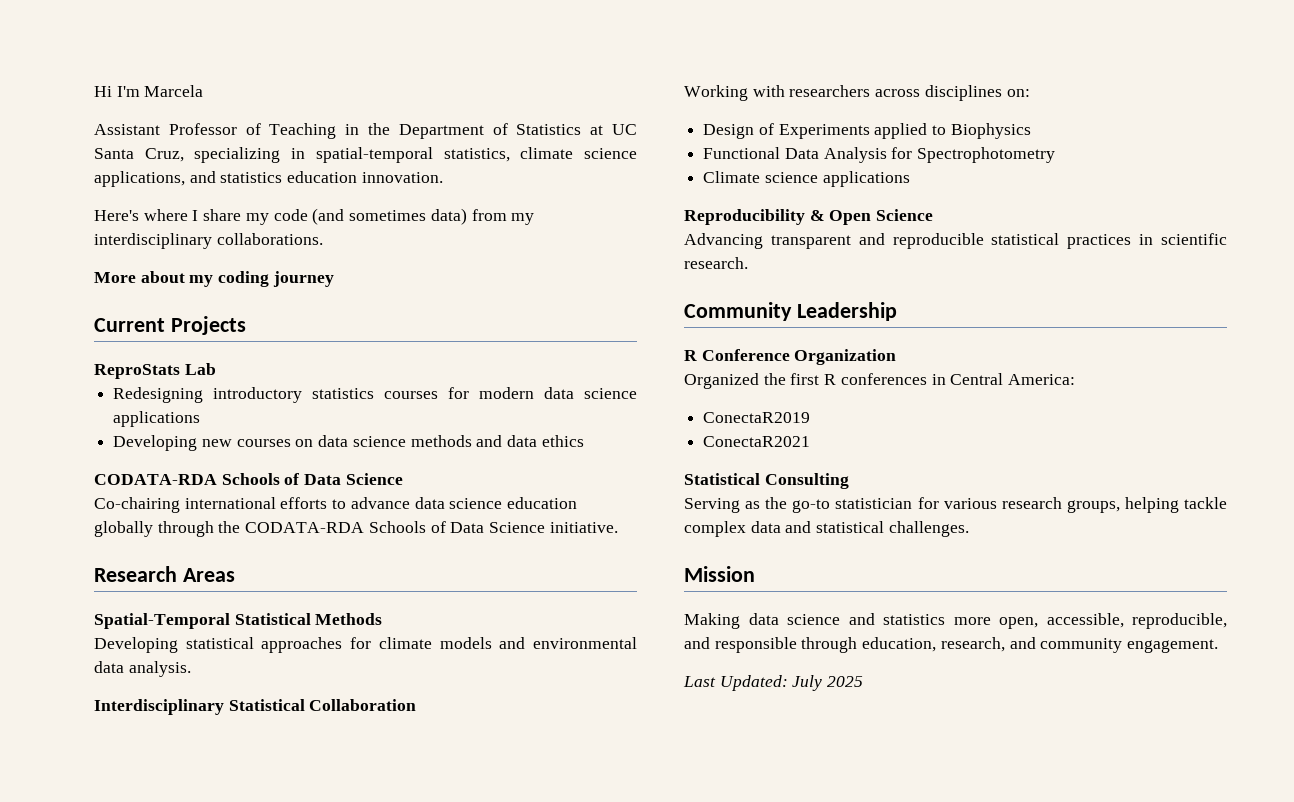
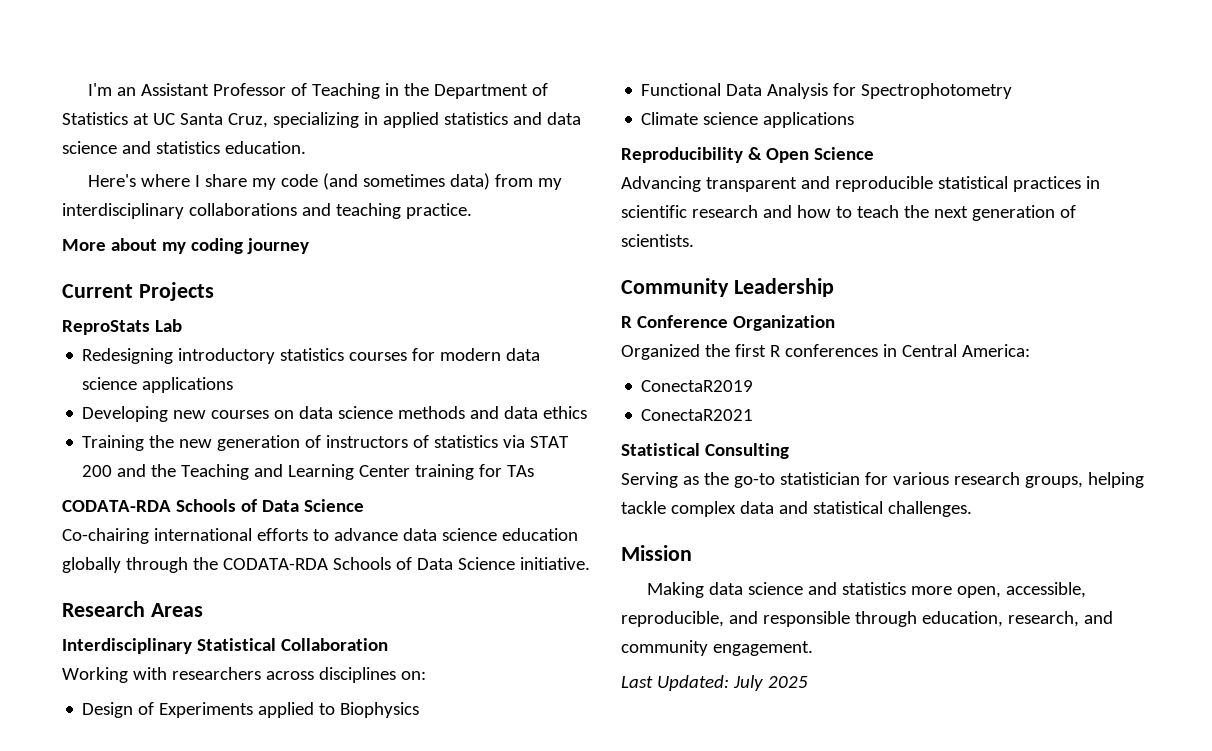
- Hi I'm Marcela
- Assistant Professor of Teaching in the Department of Statistics at UC Santa Cruz, specializing in spatial-temporal statistics, climate science applications, and statistics education innovation.
+ I'm an Assistant Professor of Teaching in the Department of Statistics at UC Santa Cruz, specializing in applied statistics and data science and statistics education.
- Here's where I share my code (and sometimes data) from my interdisciplinary collaborations.
+ Here's where I share my code (and sometimes data) from my interdisciplinary collaborations and teaching practice.
+ Training the new generation of instructors of statistics via STAT 200 and the Teaching and Learning Center training for TAs
- Spatial-Temporal Statistical Methods
- Developing statistical approaches for climate models and environmental data analysis.
- Advancing transparent and reproducible statistical practices in scientific research.
+ Advancing transparent and reproducible statistical practices in scientific research and how to teach the next generation of scientists.

